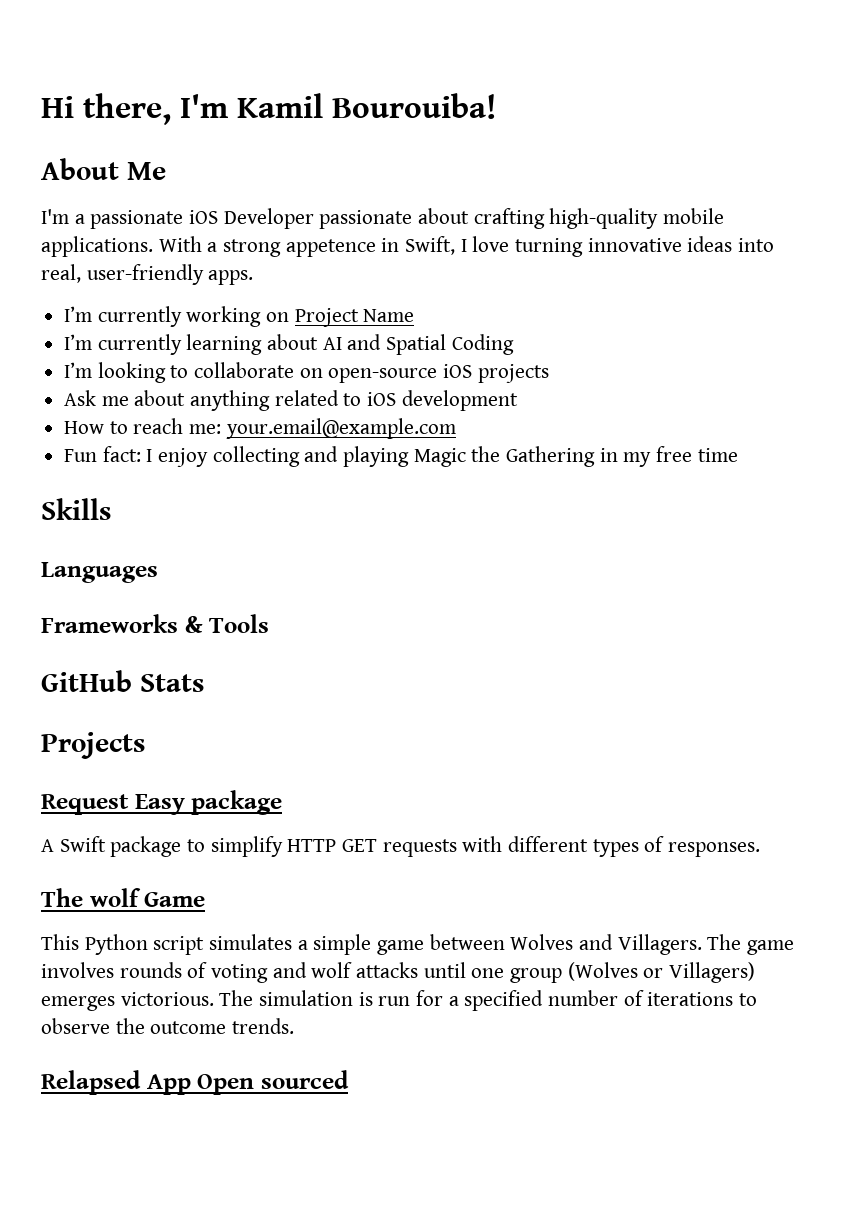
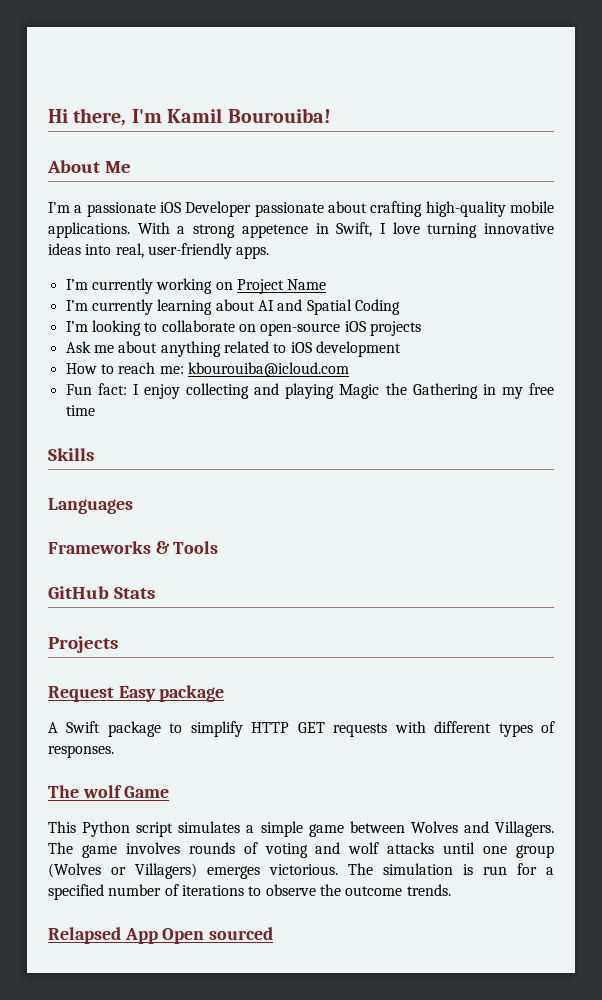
- How to reach me: your.email@example.com
+ How to reach me: kbourouiba@icloud.com

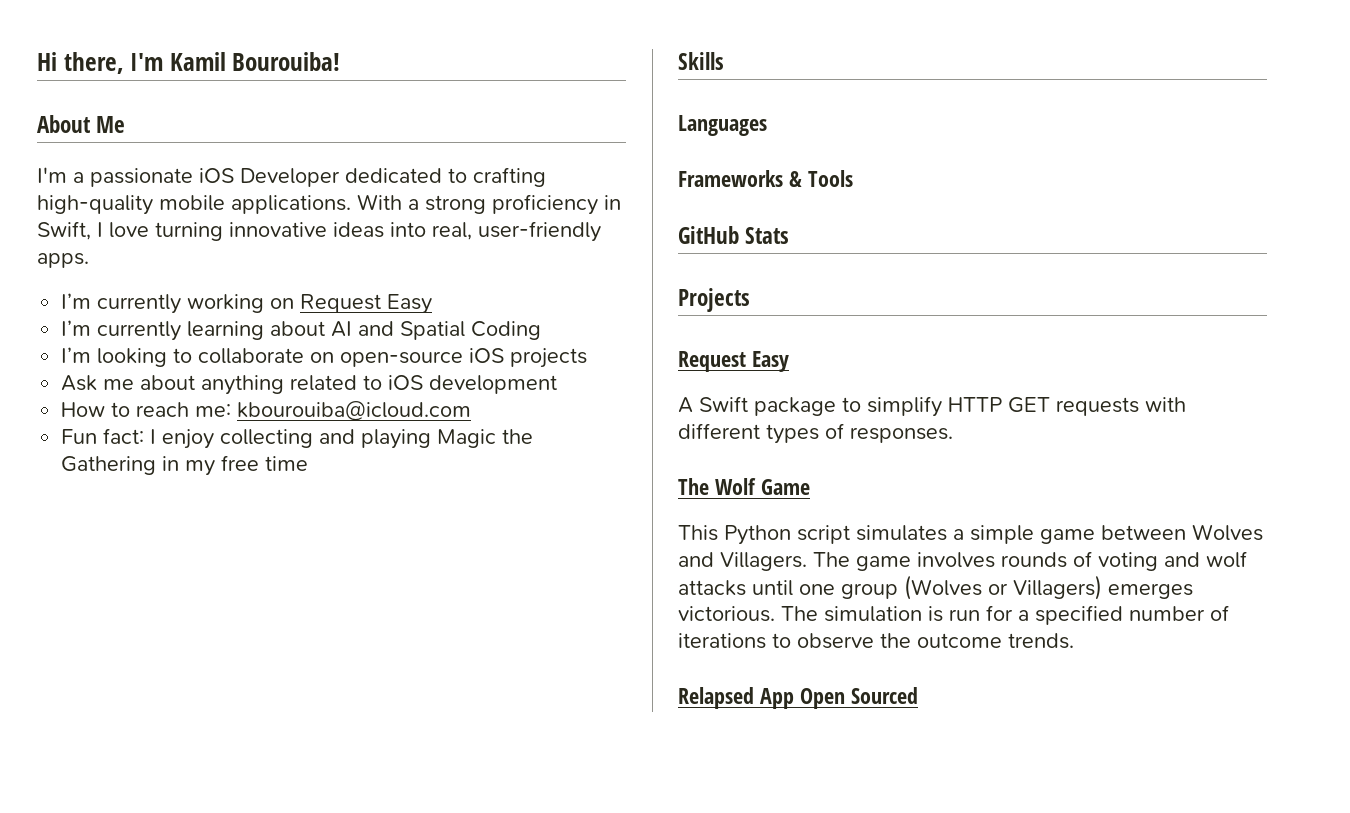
- I'm a passionate iOS Developer passionate about crafting high-quality mobile applications.
+ I'm a passionate iOS Developer dedicated to crafting high-quality mobile applications.
- With a strong appetence in Swift, I love turning innovative ideas into real, user-friendly apps.
+ With a strong proficiency in Swift, I love turning innovative ideas into real, user-friendly apps.
- I’m currently working on Project Name
+ I’m currently working on Request Easy
  Projects
- Request Easy package
+ Request Easy
- The wolf Game
+ The Wolf Game
- Relapsed App Open sourced
+ Relapsed App Open Sourced

